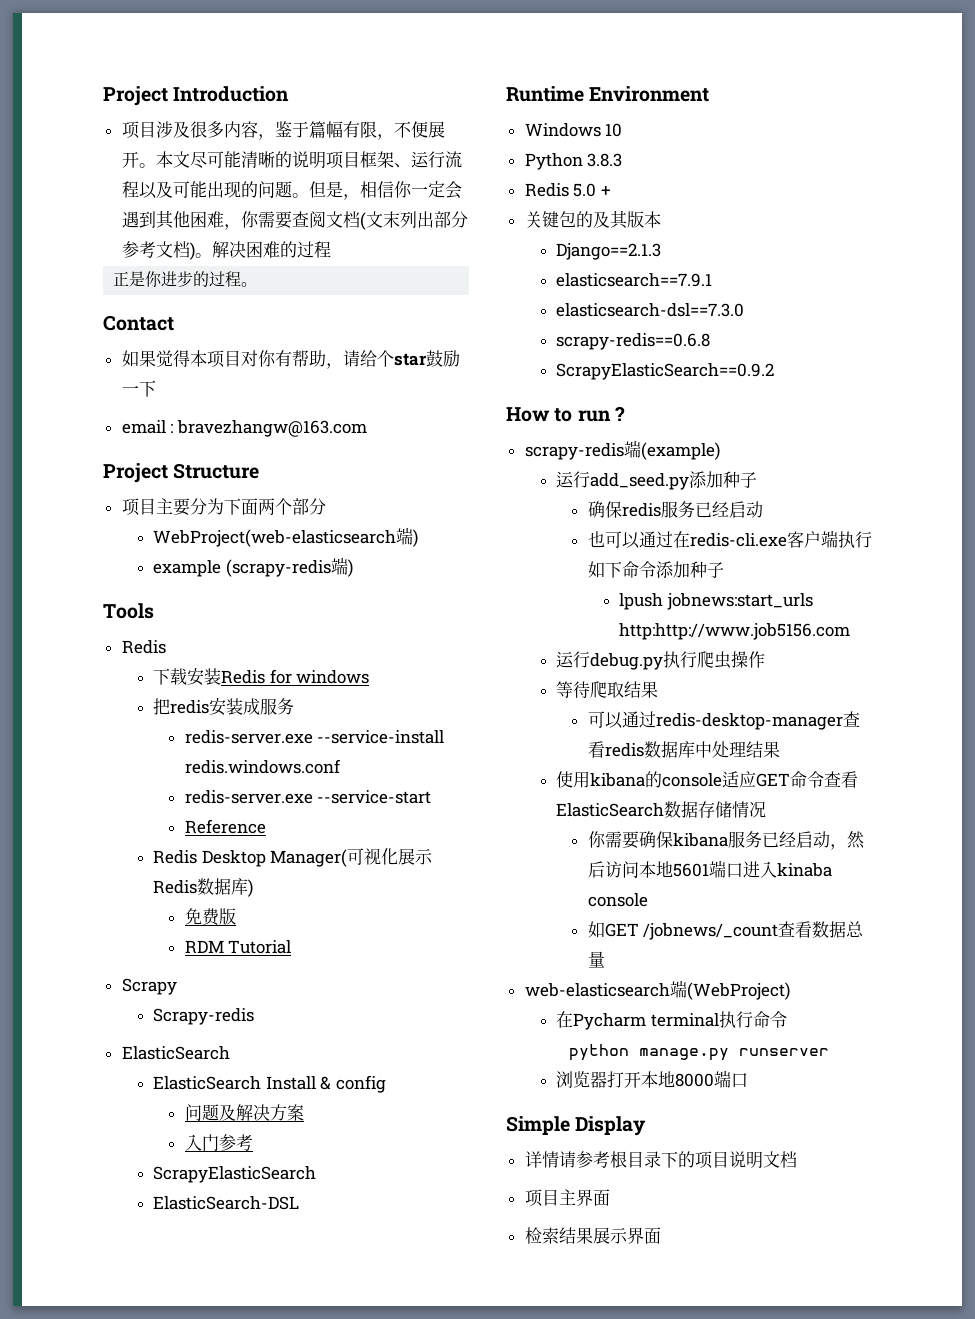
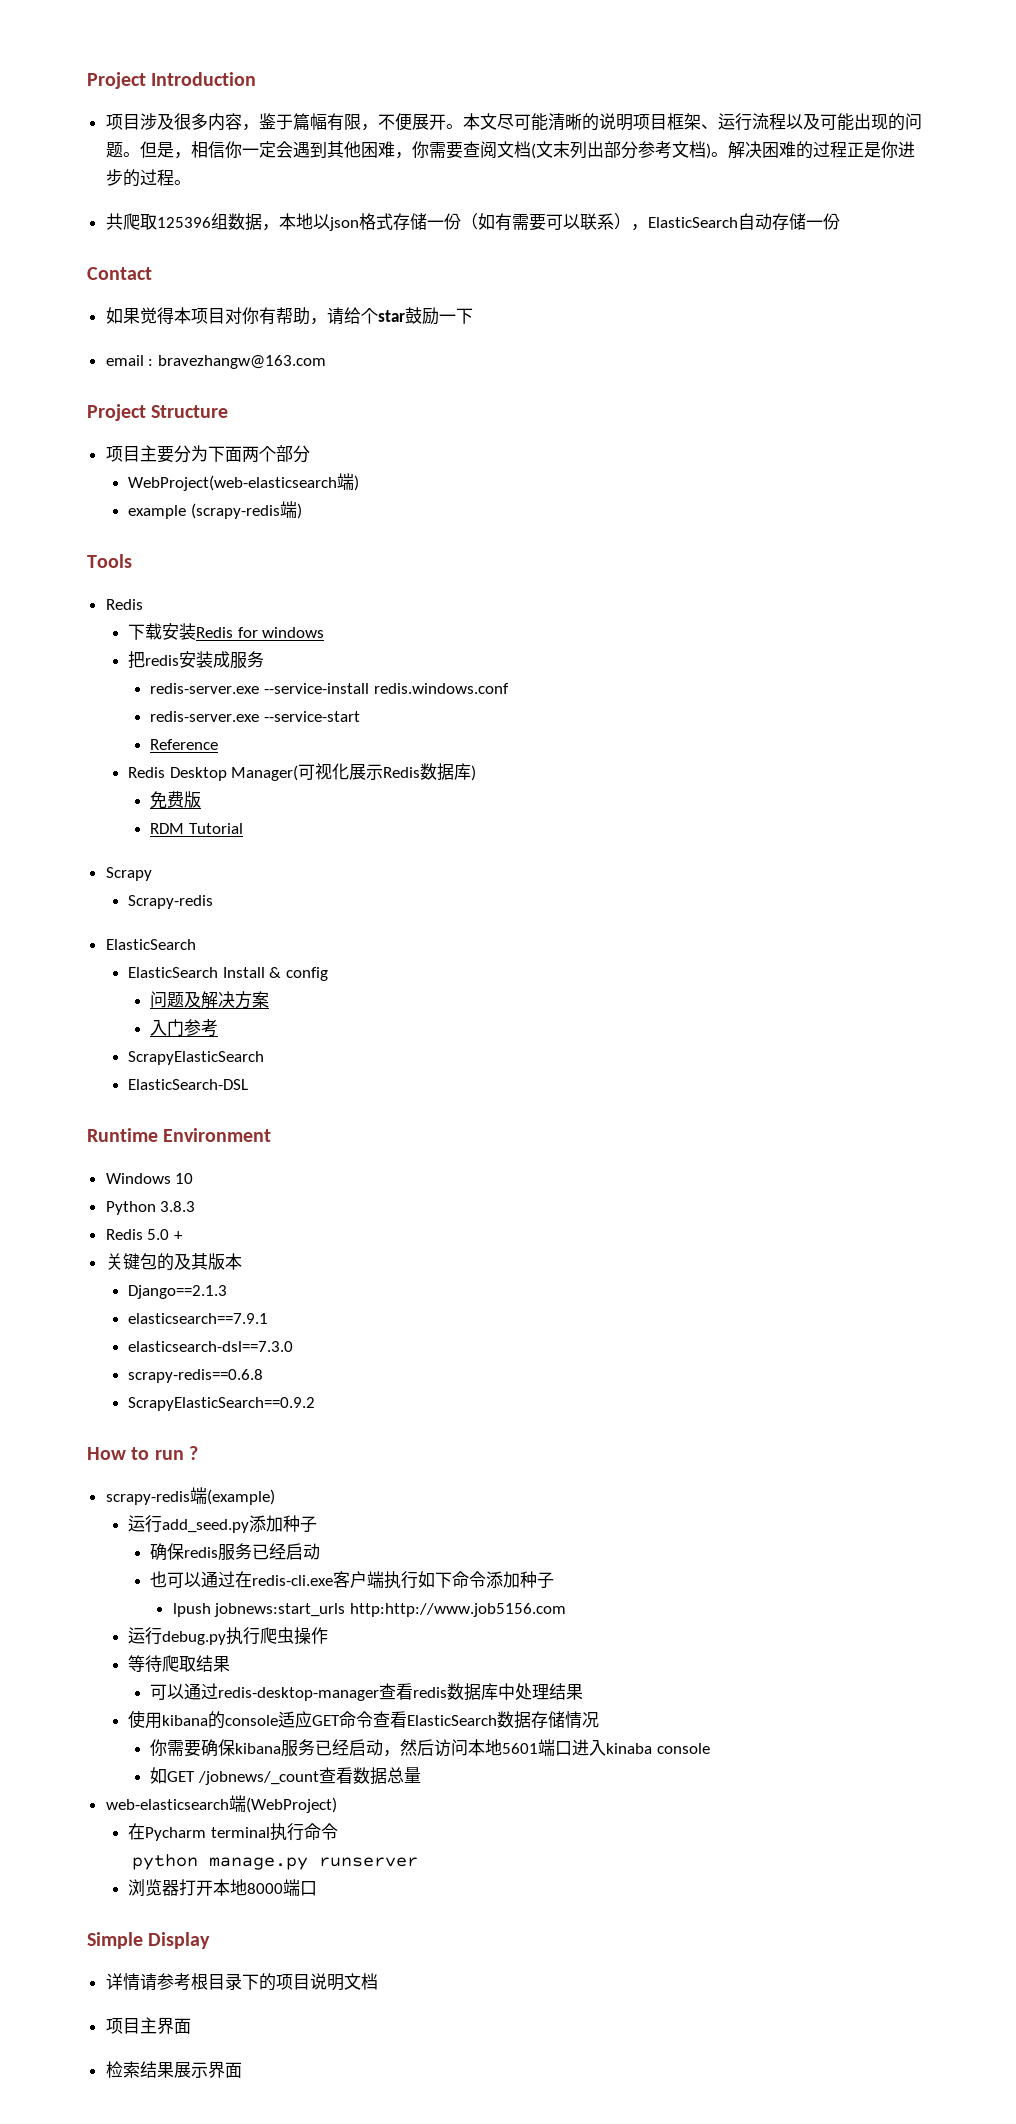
- 解决困难的过程
- 正是你进步的过程。
+ 解决困难的过程正是你进步的过程。
+ 共爬取125396组数据，本地以json格式存储一份（如有需要可以联系），ElasticSearch自动存储一份

